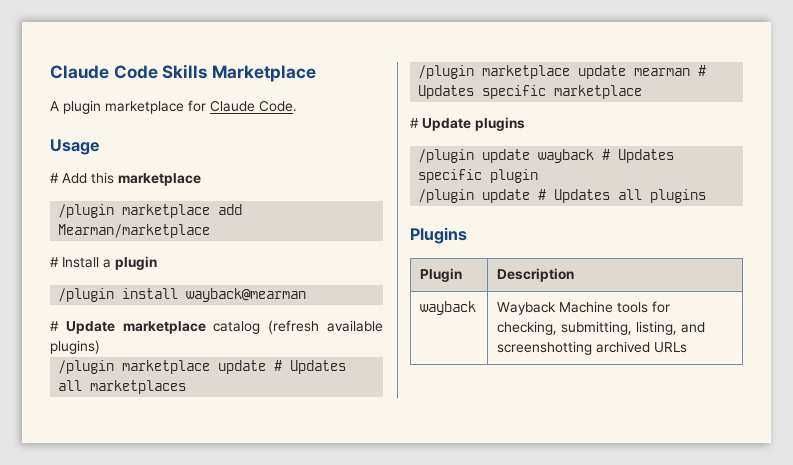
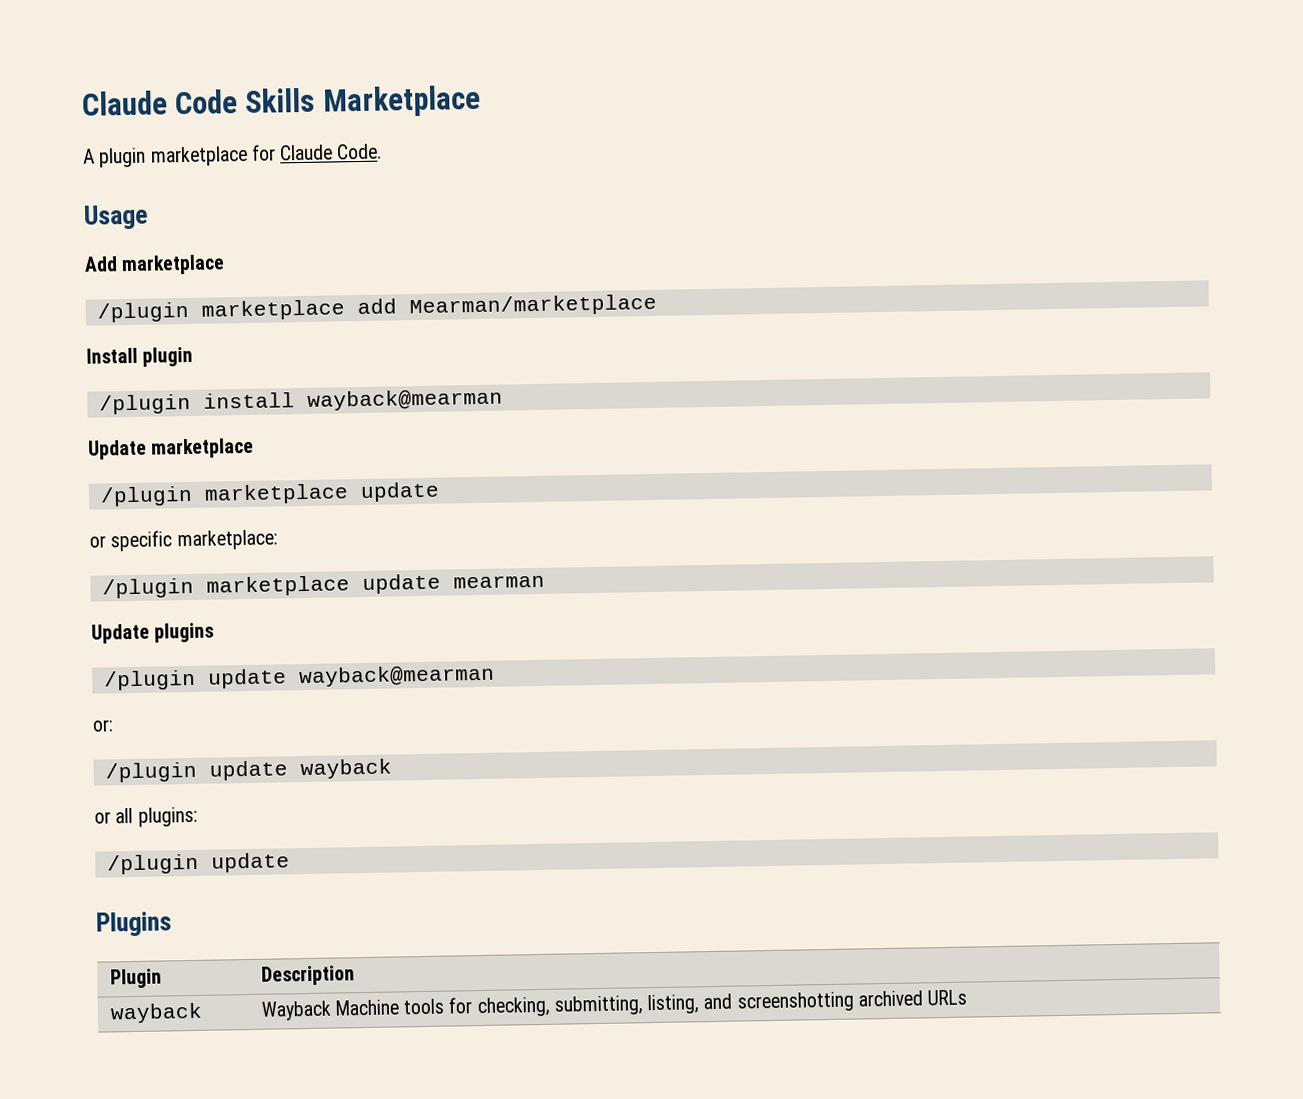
- # Add this marketplace
+ Add marketplace
- # Install a plugin
+ Install plugin
- # Update marketplace catalog (refresh available plugins)
- /plugin marketplace update # Updates all marketplaces
+ Update marketplace
+ /plugin marketplace update
+ or specific marketplace:
- /plugin marketplace update mearman # Updates specific marketplace
- # Update plugins
+ /plugin marketplace update mearman
+ Update plugins
- /plugin update wayback # Updates specific plugin
- /plugin update # Updates all plugins
+ /plugin update wayback@mearman
+ or:
+ /plugin update wayback
+ or all plugins:
+ /plugin update

